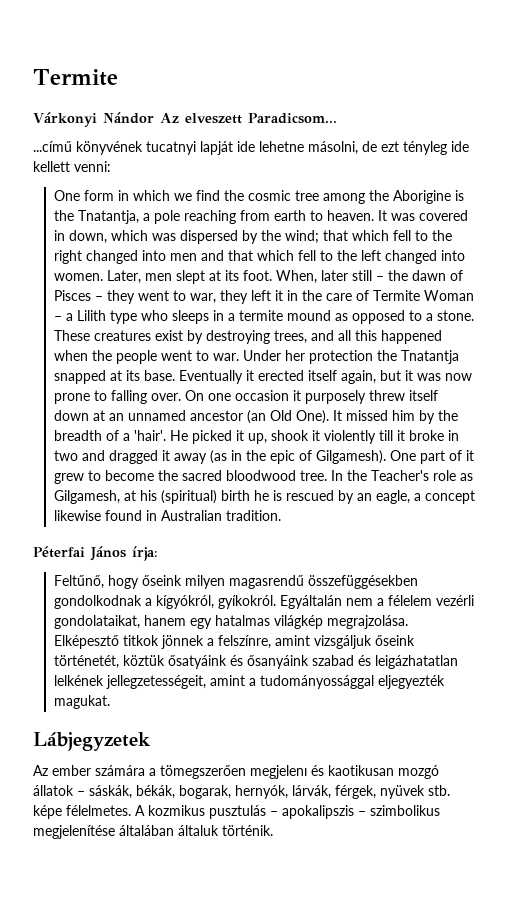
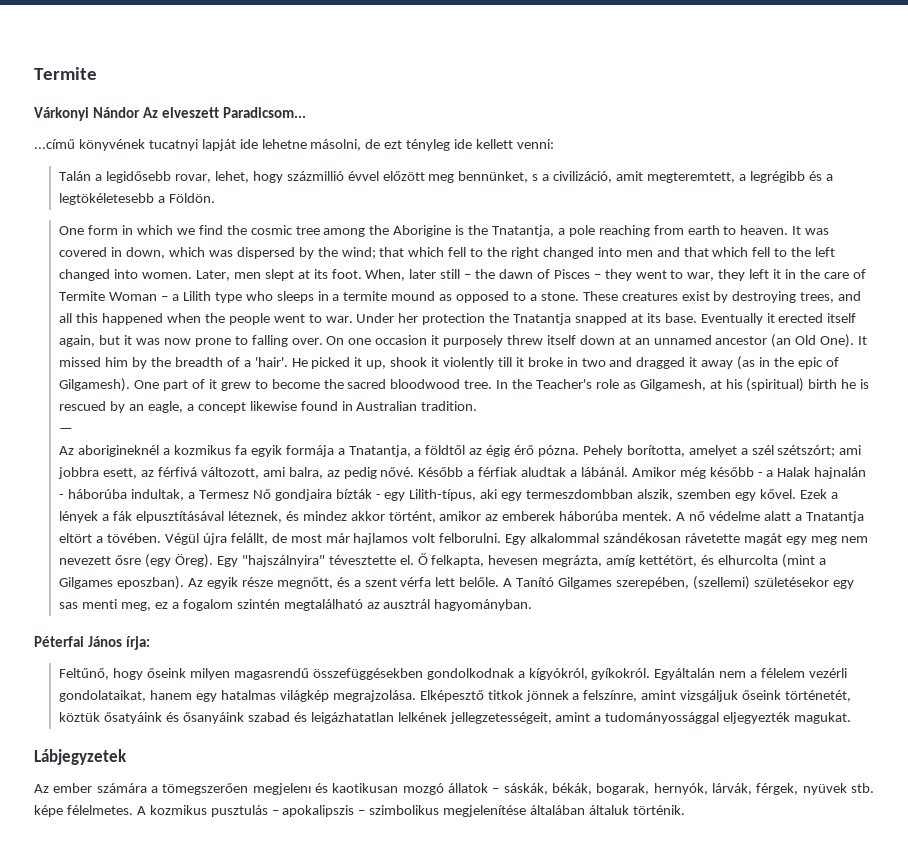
+ Talán a legidősebb rovar, lehet, hogy százmillió évvel előzött meg bennünket, s a civilizáció, amit megteremtett, a legrégibb és a legtökéletesebb a Földön.
+ —
+ Az aborigineknél a kozmikus fa egyik formája a Tnatantja, a földtől az égig érő pózna. Pehely borította, amelyet a szél szétszórt; ami jobbra esett, az férfivá változott, ami balra, az pedig nővé. Később a férfiak aludtak a lábánál. Amikor még később - a Halak hajnalán - háborúba indultak, a Termesz Nő gondjaira bízták - egy Lilith-típus, aki egy termeszdombban alszik, szemben egy kővel. Ezek a lények a fák elpusztításával léteznek, és mindez akkor történt, amikor az emberek háborúba mentek. A nő védelme alatt a Tnatantja eltört a tövében. Végül újra felállt, de most már hajlamos volt felborulni. Egy alkalommal szándékosan rávetette magát egy meg nem nevezett ősre (egy Öreg). Egy "hajszálnyira" tévesztette el. Ő felkapta, hevesen megrázta, amíg kettétört, és elhurcolta (mint a Gilgames eposzban). Az egyik része megnőtt, és a szent vérfa lett belőle. A Tanító Gilgames szerepében, (szellemi) születésekor egy sas menti meg, ez a fogalom szintén megtalálható az ausztrál hagyományban.

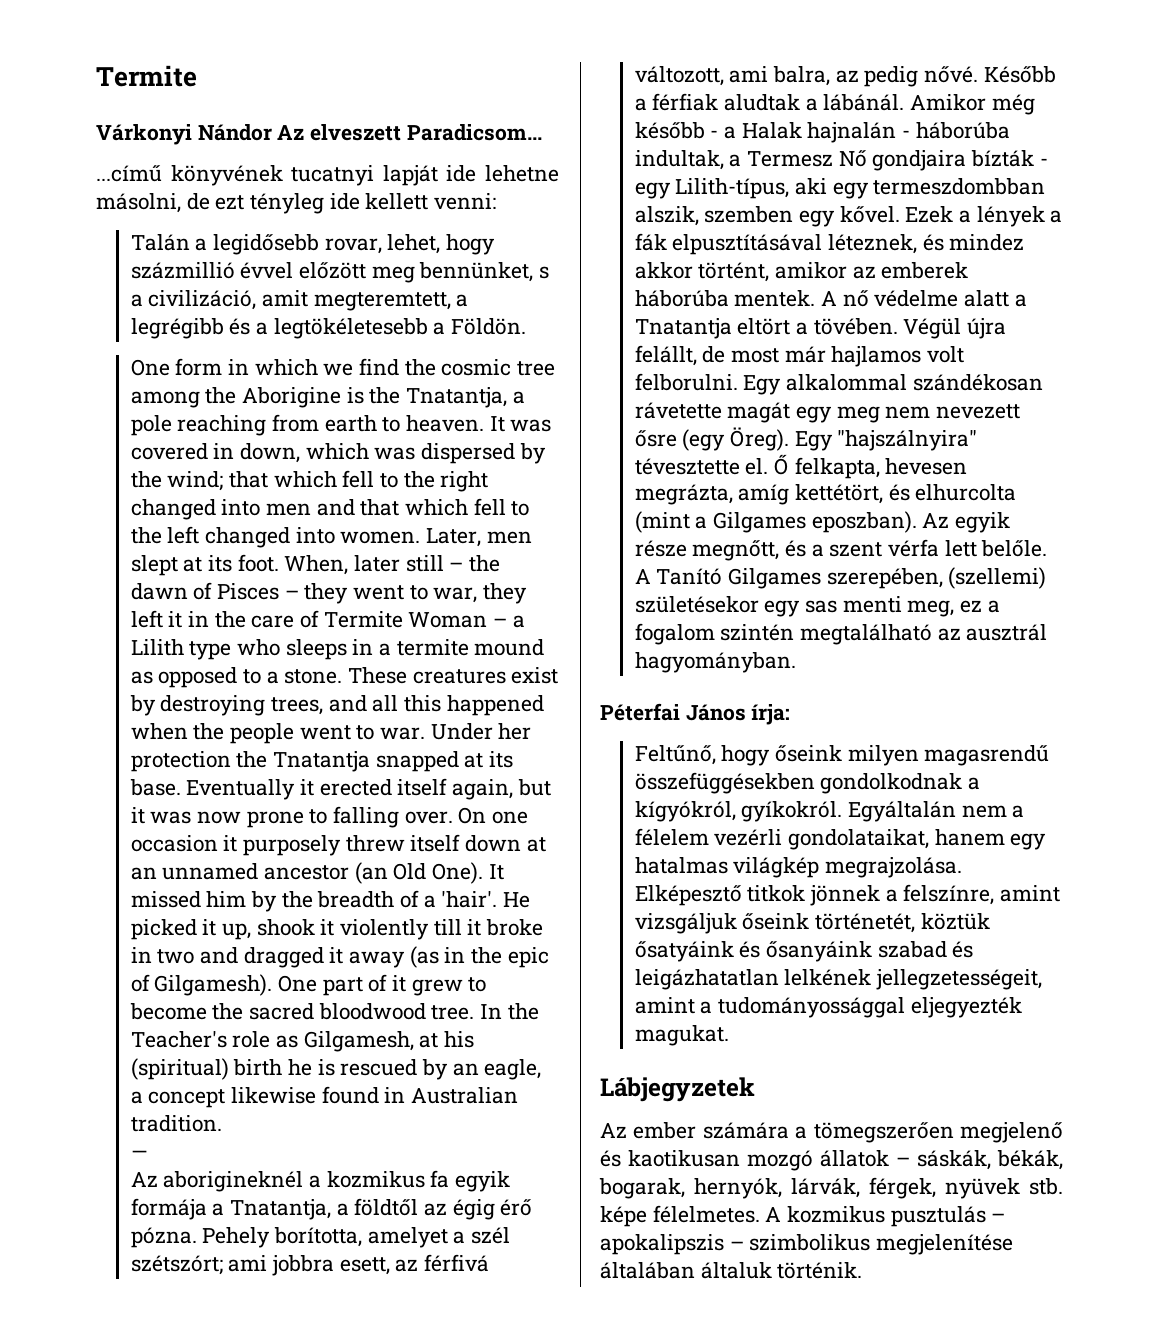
- Az ember számára a tömegszerően megjelenı és kaotikusan mozgó állatok – sáskák, békák, bogarak, hernyók, lárvák, férgek, nyüvek stb. képe félelmetes.
+ Az ember számára a tömegszerően megjelenő és kaotikusan mozgó állatok – sáskák, békák, bogarak, hernyók, lárvák, férgek, nyüvek stb. képe félelmetes.

